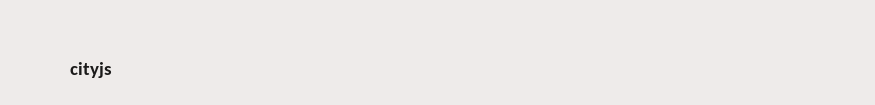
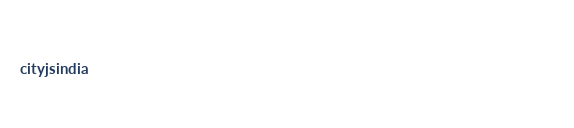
- cityjs
+ cityjsindia

